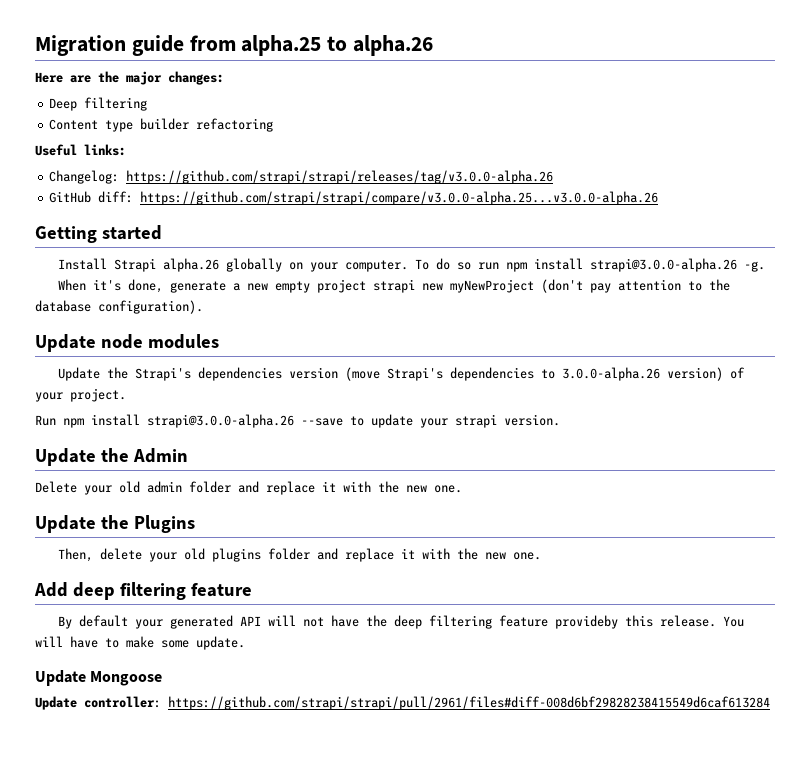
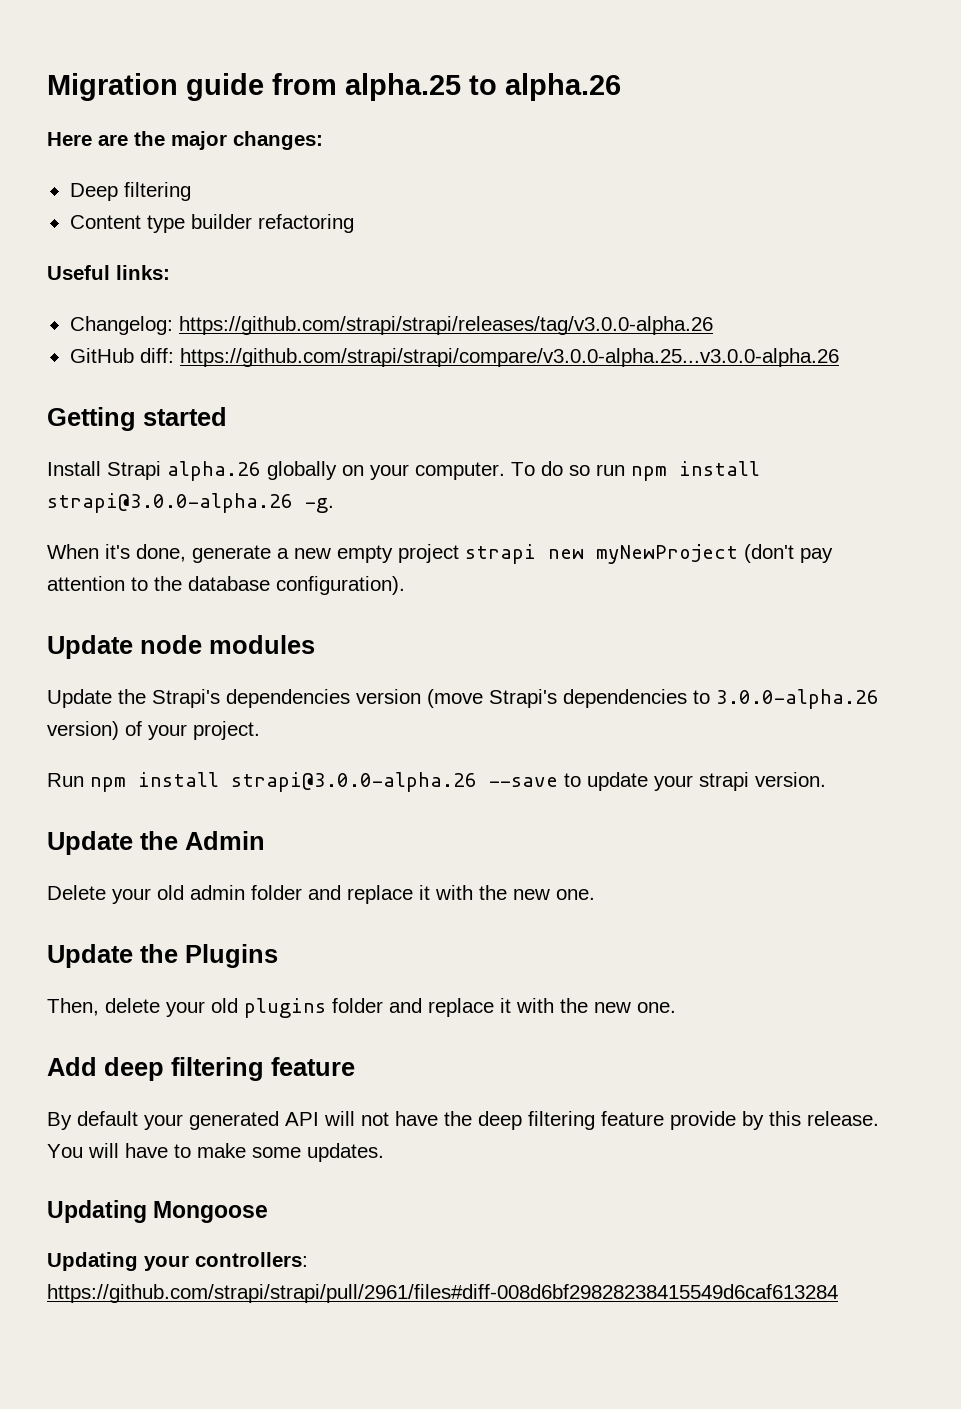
- By default your generated API will not have the deep filtering feature provideby this release.
+ By default your generated API will not have the deep filtering feature provide by this release.
- You will have to make some update.
- Update Mongoose
+ You will have to make some updates.
+ Updating Mongoose
- Update controller: https://github.com/strapi/strapi/pull/2961/files#diff-008d6bf29828238415549d6caf613284
+ Updating your controllers: https://github.com/strapi/strapi/pull/2961/files#diff-008d6bf29828238415549d6caf613284

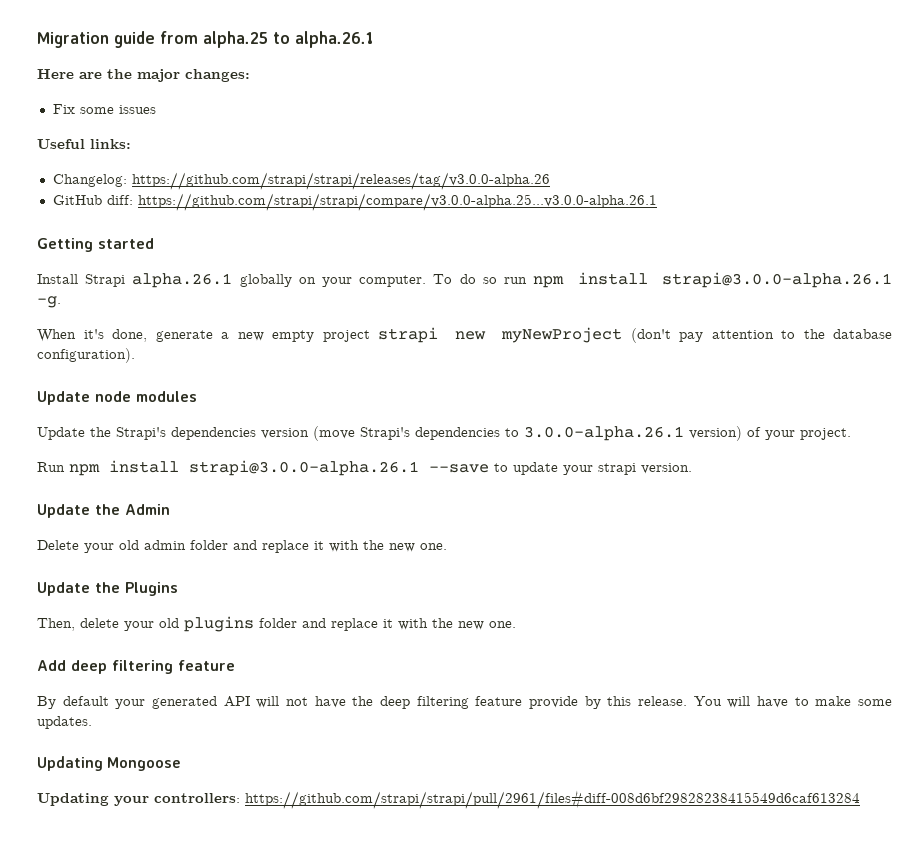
- Migration guide from alpha.25 to alpha.26
+ Migration guide from alpha.25 to alpha.26.1
- Deep filtering
- Content type builder refactoring
+ Fix some issues
- GitHub diff: https://github.com/strapi/strapi/compare/v3.0.0-alpha.25...v3.0.0-alpha.26
+ GitHub diff: https://github.com/strapi/strapi/compare/v3.0.0-alpha.25...v3.0.0-alpha.26.1
- Install Strapi alpha.26 globally on your computer.
+ Install Strapi alpha.26.1 globally on your computer.
- To do so run npm install strapi@3.0.0-alpha.26 -g.
+ To do so run npm install strapi@3.0.0-alpha.26.1 -g.
- Update the Strapi's dependencies version (move Strapi's dependencies to 3.0.0-alpha.26 version) of your project.
+ Update the Strapi's dependencies version (move Strapi's dependencies to 3.0.0-alpha.26.1 version) of your project.
- Run npm install strapi@3.0.0-alpha.26 --save to update your strapi version.
+ Run npm install strapi@3.0.0-alpha.26.1 --save to update your strapi version.

